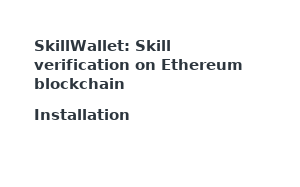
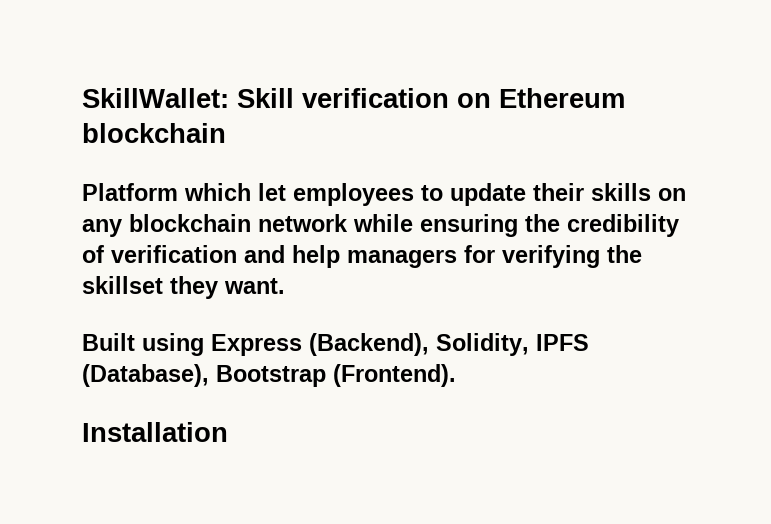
+ Platform which let employees to update their skills on any blockchain network while ensuring the credibility of verification and help managers for verifying the skillset they want.
+ Built using Express (Backend), Solidity, IPFS (Database), Bootstrap (Frontend).

